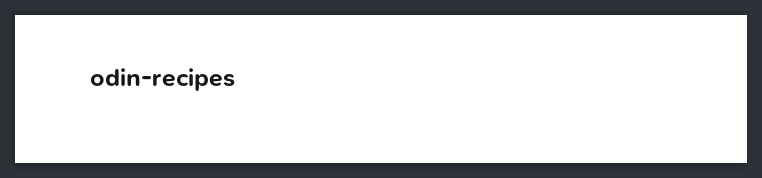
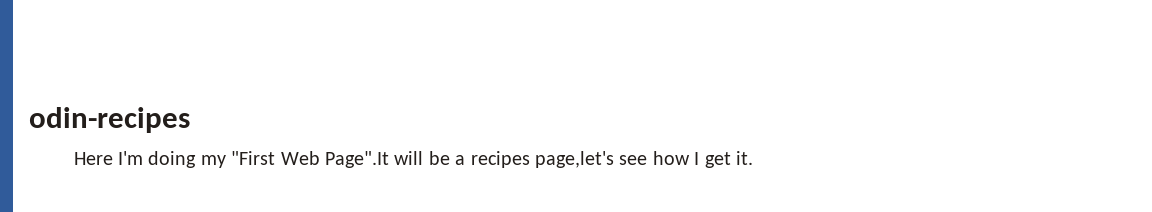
+ Here I'm doing my "First Web Page".It will be a recipes page,let's see how I get it.

